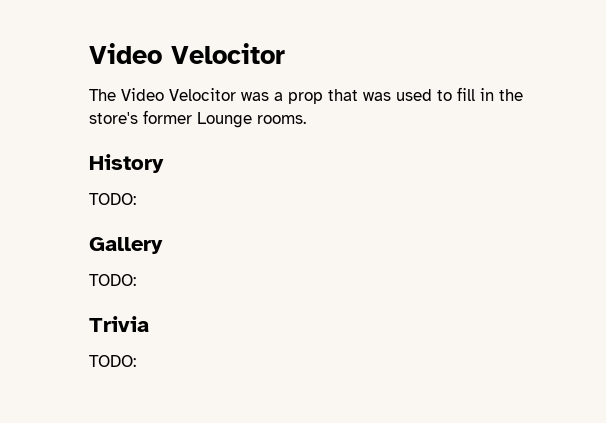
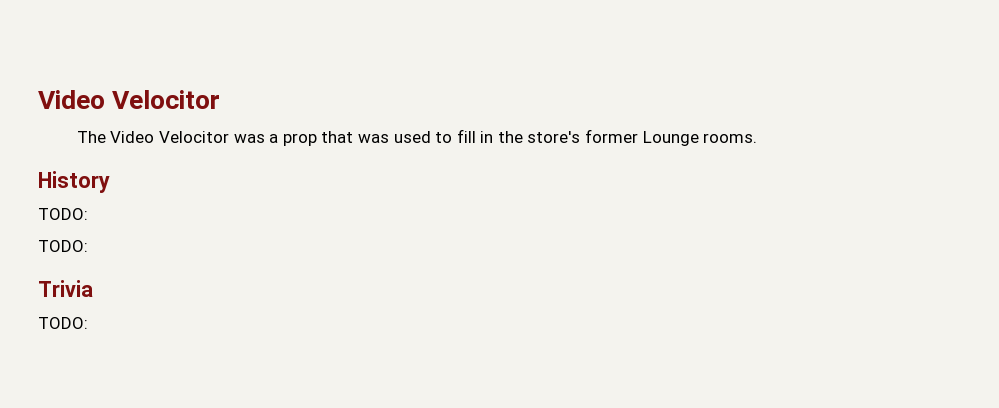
- Gallery

